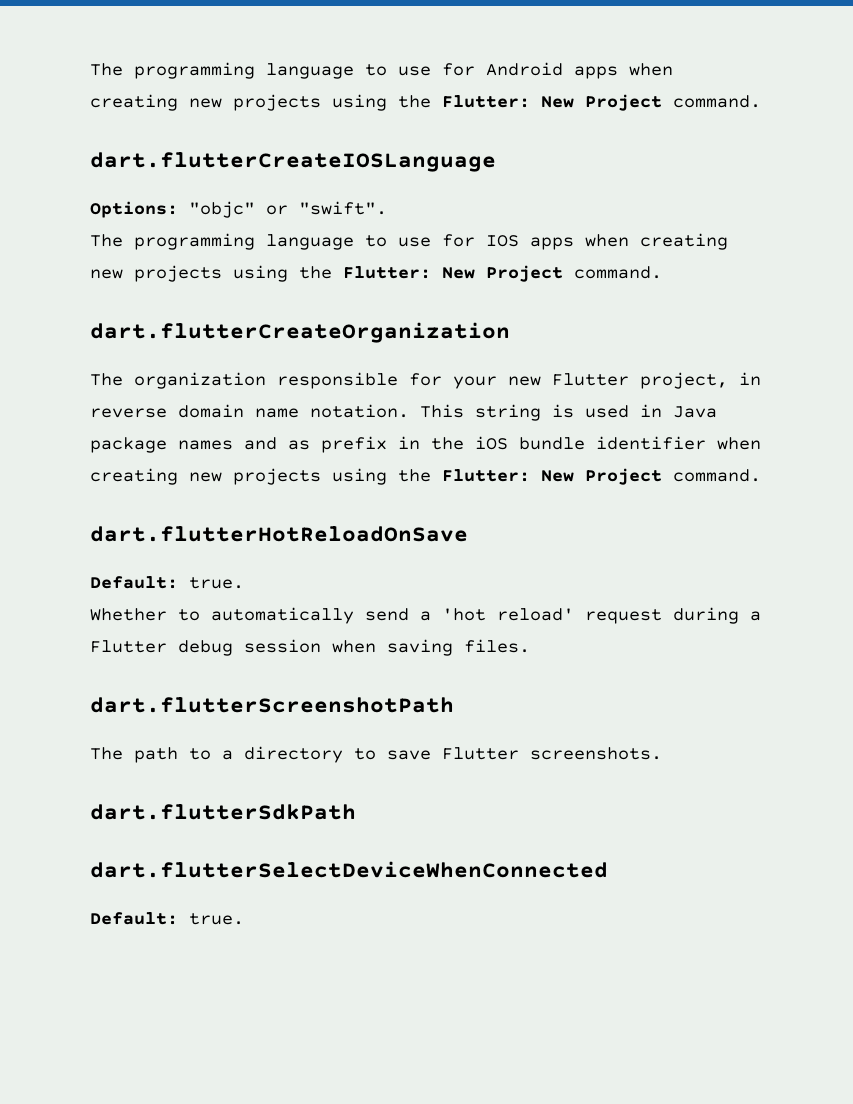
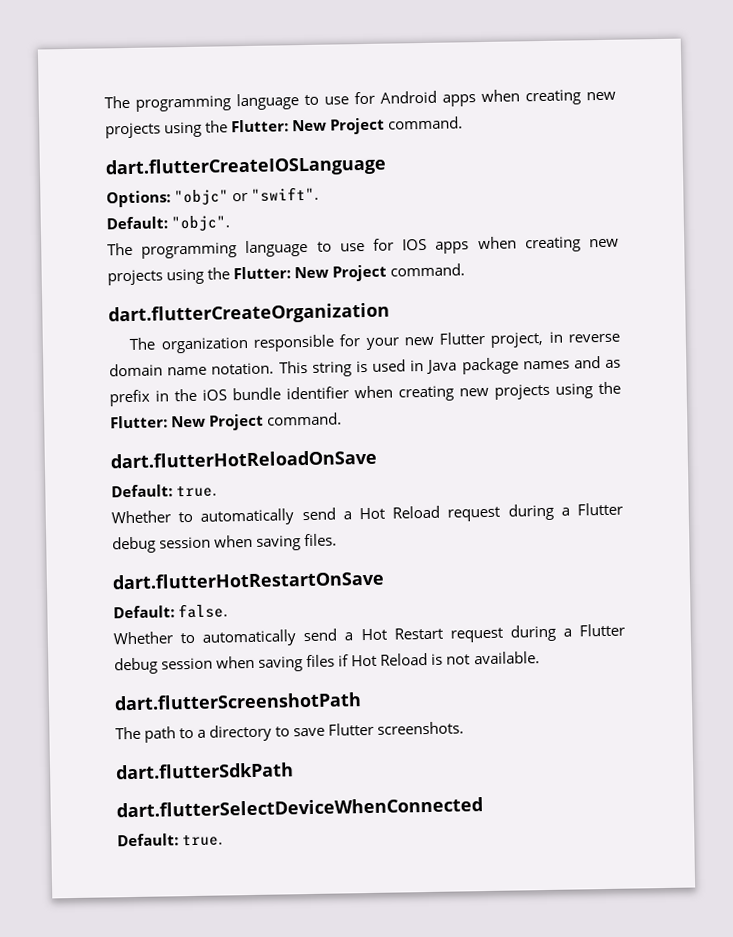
+ Default: "objc".
- Whether to automatically send a 'hot reload' request during a Flutter debug session when saving files.
+ Whether to automatically send a Hot Reload request during a Flutter debug session when saving files.
+ dart.flutterHotRestartOnSave
+ Default: false.
+ Whether to automatically send a Hot Restart request during a Flutter debug session when saving files if Hot Reload is not available.

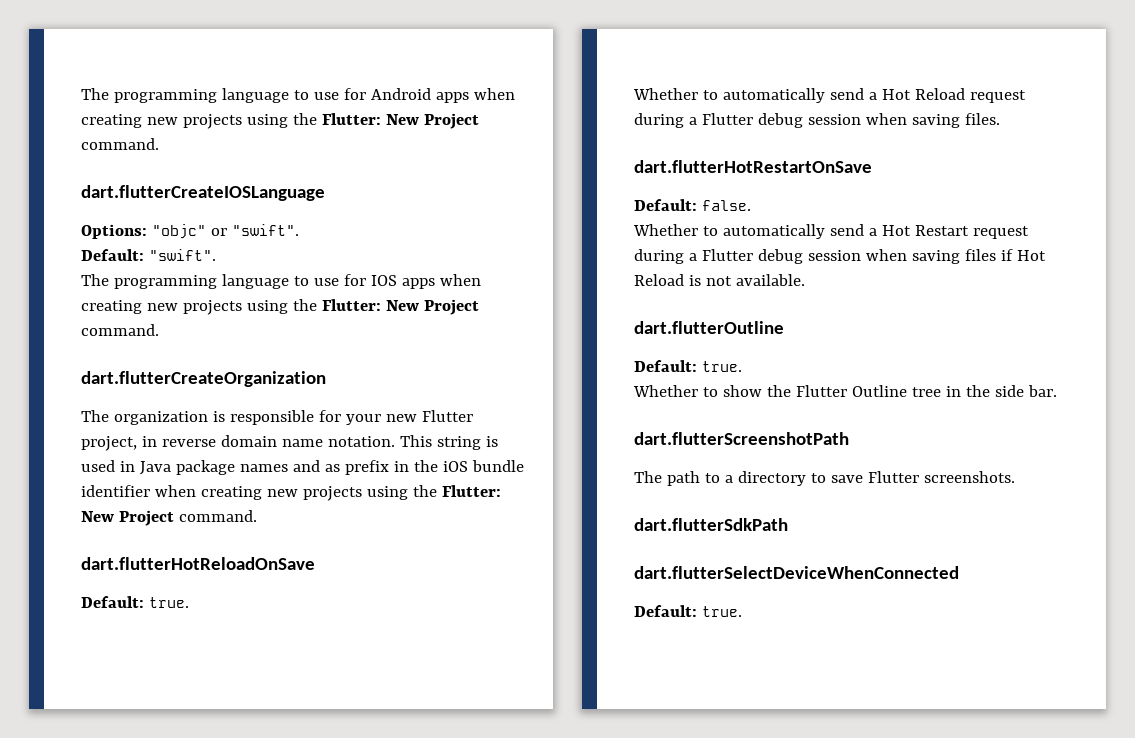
- Default: "objc".
+ Default: "swift".
- The organization responsible for your new Flutter project, in reverse domain name notation.
+ The organization is responsible for your new Flutter project, in reverse domain name notation.
+ dart.flutterOutline
+ Default: true.
+ Whether to show the Flutter Outline tree in the side bar.

